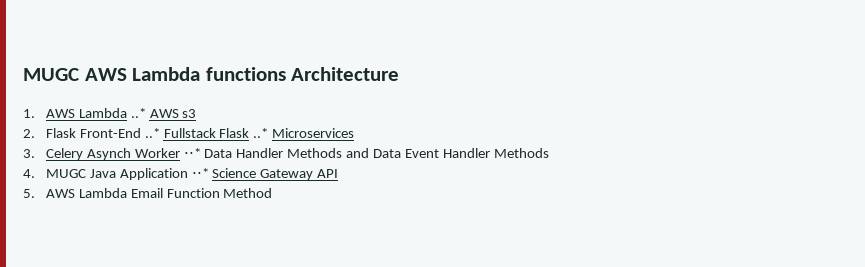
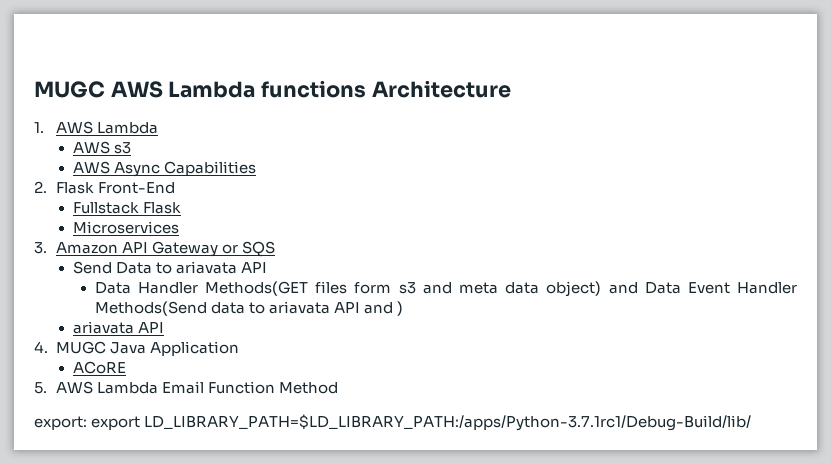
- 1. AWS Lambda ..* AWS s3
+ 1. AWS Lambda
+ AWS s3
+ AWS Async Capabilities
- 2. Flask Front-End ..* Fullstack Flask ..* Microservices
+ 2. Flask Front-End
+ Fullstack Flask
+ Microservices
- 3. Celery Asynch Worker ⋅⋅* Data Handler Methods and Data Event Handler Methods
+ 3. Amazon API Gateway or SQS
+ Send Data to ariavata API
+ Data Handler Methods(GET files form s3 and meta data object) and Data Event Handler Methods(Send data to ariavata API and )
+ ariavata API
- 4. MUGC Java Application ⋅⋅* Science Gateway API
+ 4. MUGC Java Application
+ ACoRE
+ export: export LD_LIBRARY_PATH=$LD_LIBRARY_PATH:/apps/Python-3.7.1rc1/Debug-Build/lib/

